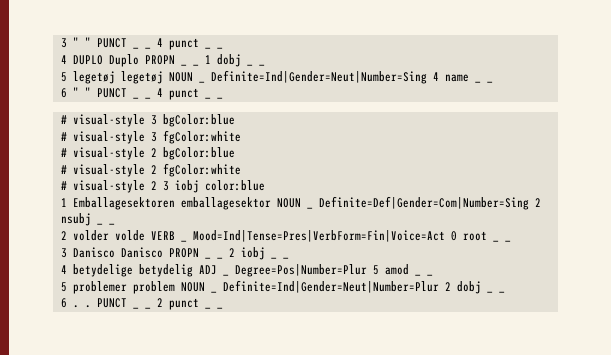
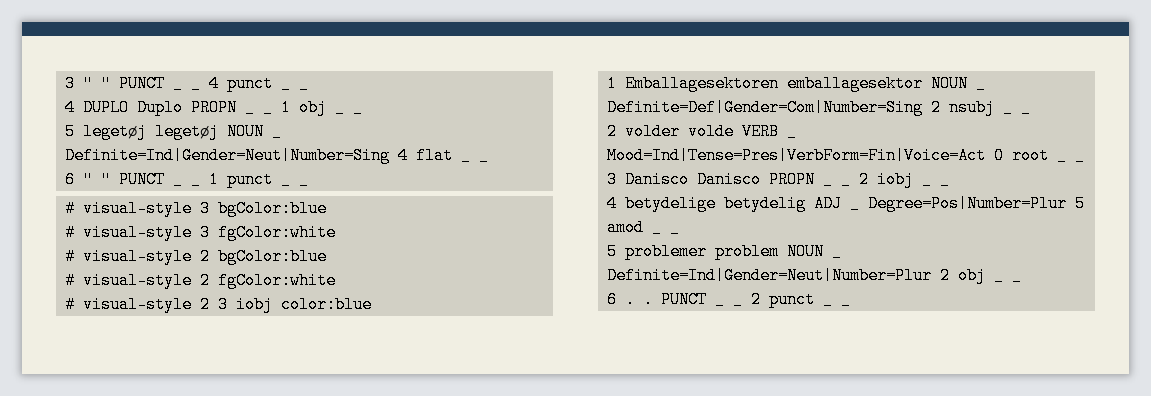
- 4 DUPLO Duplo PROPN _ _ 1 dobj _ _
+ 4 DUPLO Duplo PROPN _ _ 1 obj _ _
- 5 legetøj legetøj NOUN _ Definite=Ind|Gender=Neut|Number=Sing 4 name _ _
+ 5 legetøj legetøj NOUN _ Definite=Ind|Gender=Neut|Number=Sing 4 flat _ _
- 6 " " PUNCT _ _ 4 punct _ _
+ 6 " " PUNCT _ _ 1 punct _ _
- 5 problemer problem NOUN _ Definite=Ind|Gender=Neut|Number=Plur 2 dobj _ _
+ 5 problemer problem NOUN _ Definite=Ind|Gender=Neut|Number=Plur 2 obj _ _

